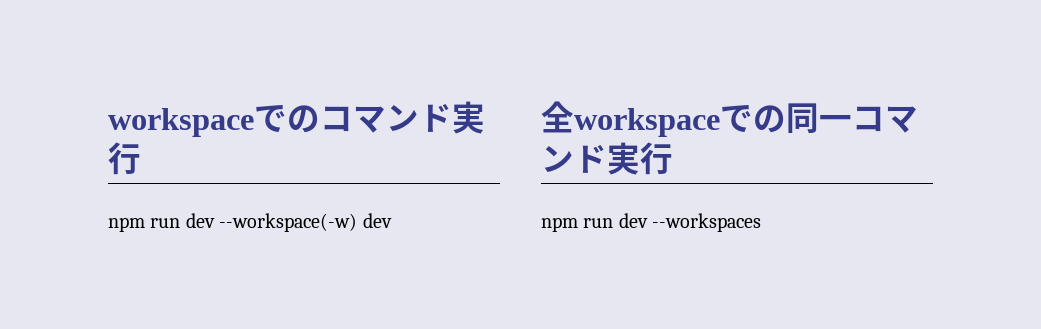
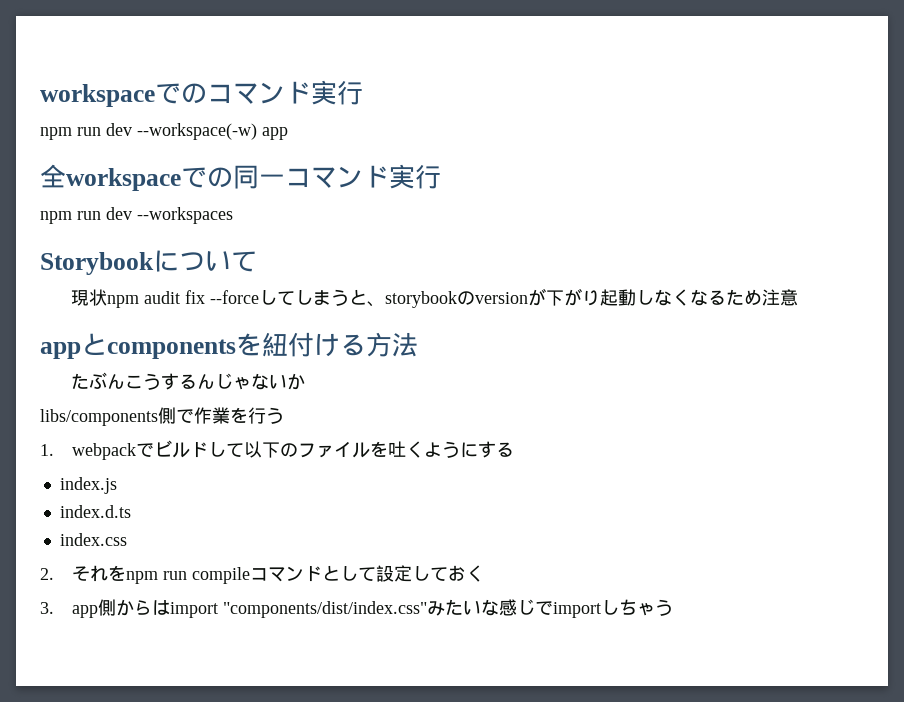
- npm run dev --workspace(-w) dev
+ npm run dev --workspace(-w) app
+ Storybookについて
+ 現状npm audit fix --forceしてしまうと、storybookのversionが下がり起動しなくなるため注意
+ appとcomponentsを紐付ける方法
+ たぶんこうするんじゃないか
+ libs/components側で作業を行う
+ 1. webpackでビルドして以下のファイルを吐くようにする
+ index.js
+ index.d.ts
+ index.css
+ 2.それをnpm run compileコマンドとして設定しておく
+ 3. app側からはimport "components/dist/index.css"みたいな感じでimportしちゃう

